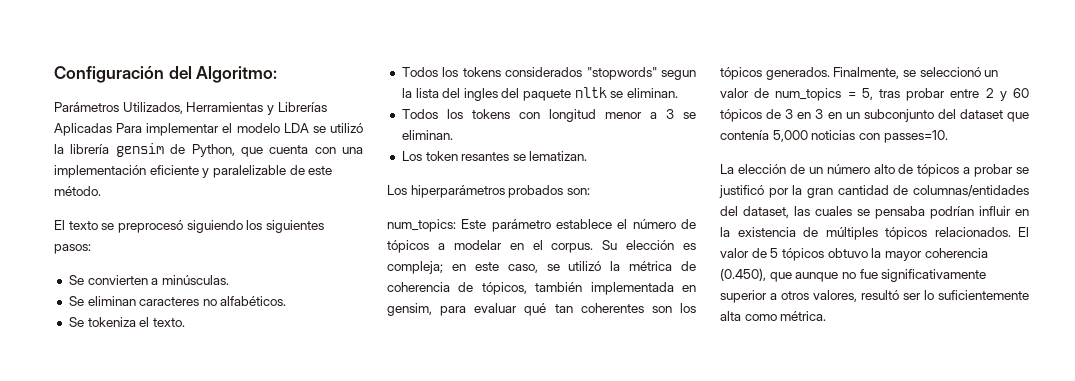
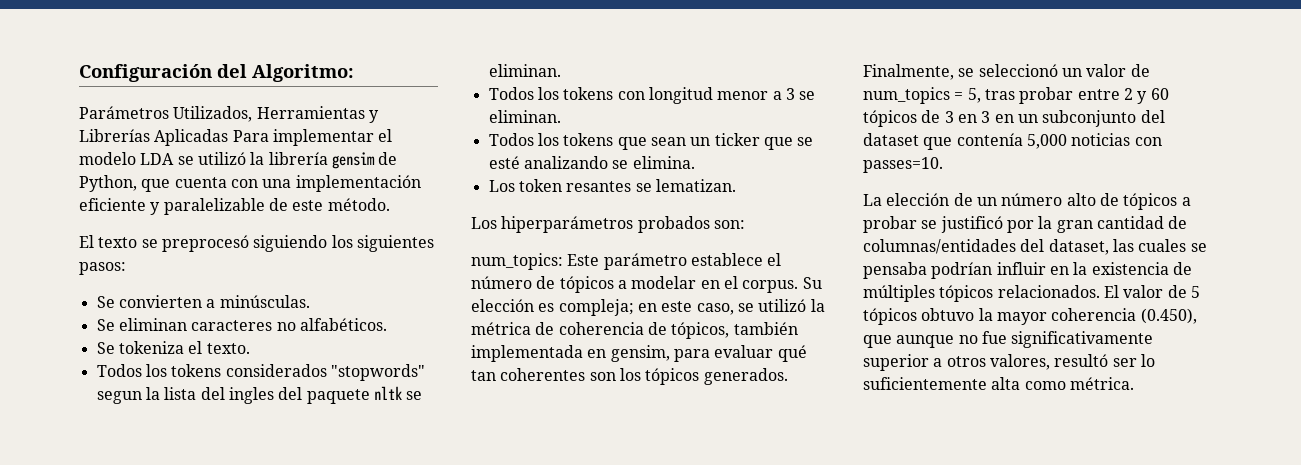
+ Todos los tokens que sean un ticker que se esté analizando se elimina.

